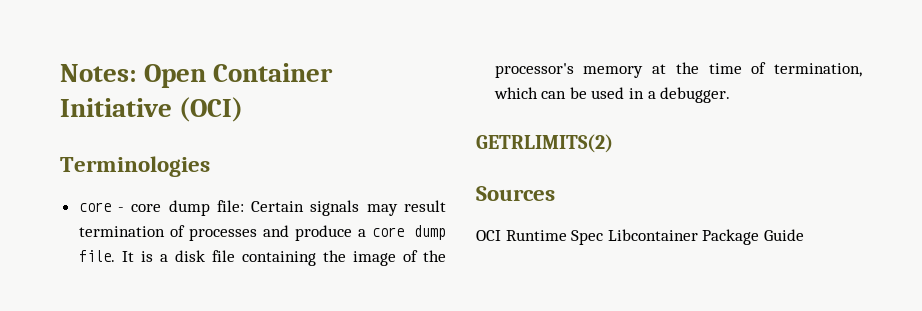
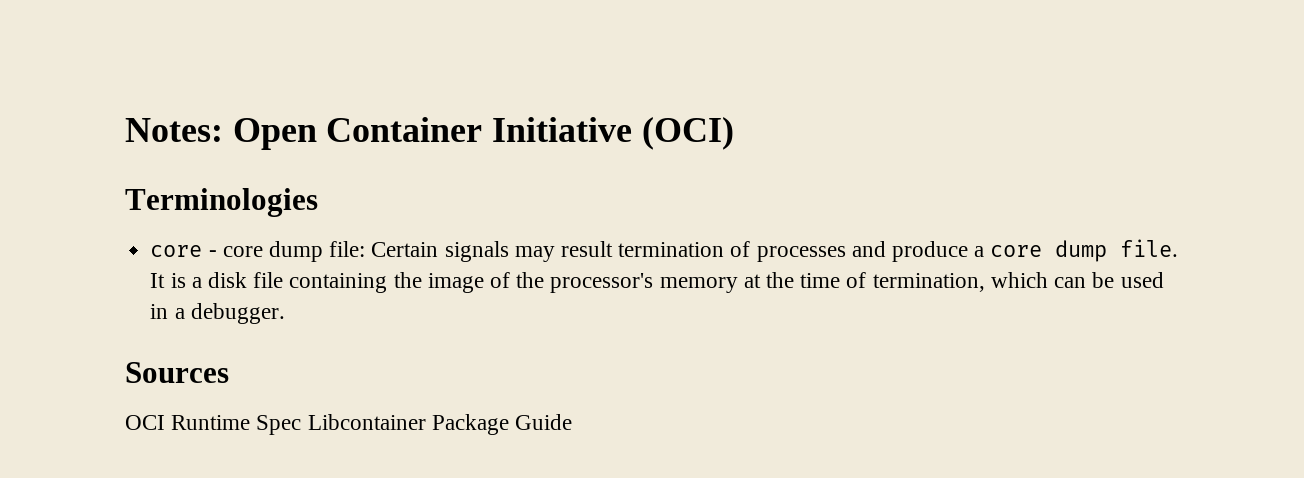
- GETRLIMITS(2)

